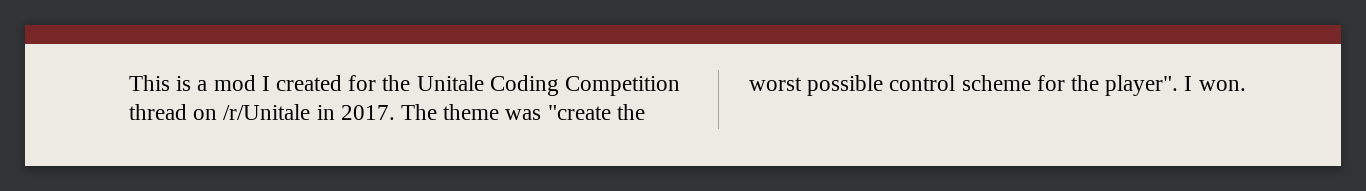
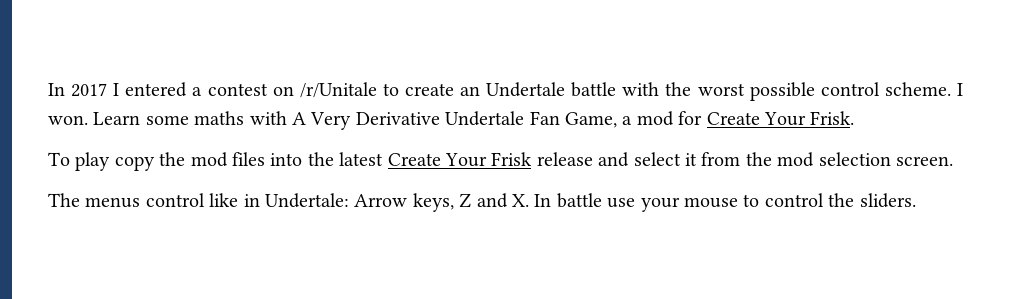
- This is a mod I created for the Unitale Coding Competition thread on /r/Unitale in 2017. The theme was "create the worst possible control scheme for the player". I won.
+ In 2017 I entered a contest on /r/Unitale to create an Undertale battle with the worst possible control scheme. I won. Learn some maths with A Very Derivative Undertale Fan Game, a mod for Create Your Frisk.
+ To play copy the mod files into the latest Create Your Frisk release and select it from the mod selection screen.
+ The menus control like in Undertale: Arrow keys, Z and X. In battle use your mouse to control the sliders.

